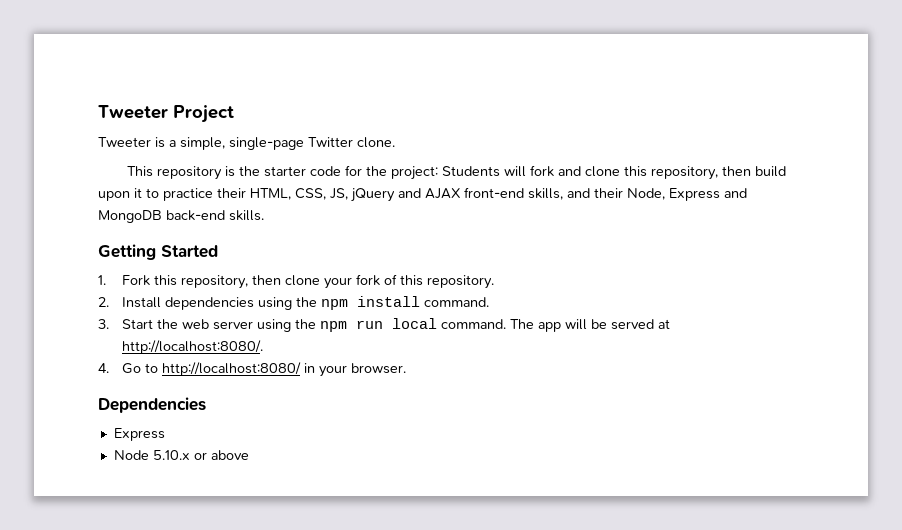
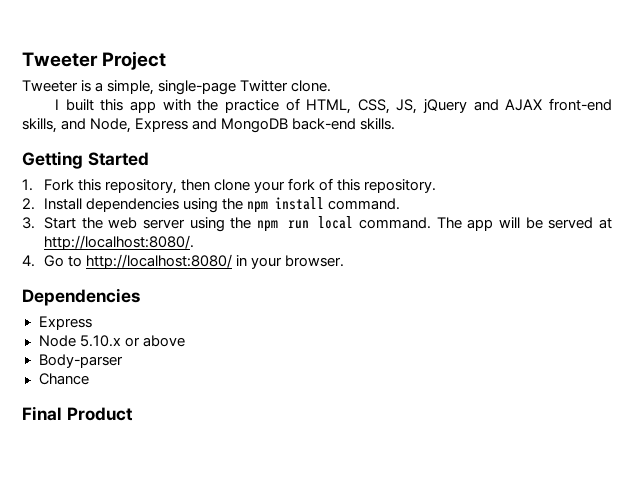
- This repository is the starter code for the project: Students will fork and clone this repository, then build upon it to practice their HTML, CSS, JS, jQuery and AJAX front-end skills, and their Node, Express and MongoDB back-end skills.
+ I built this app with the practice of HTML, CSS, JS, jQuery and AJAX front-end skills, and Node, Express and MongoDB back-end skills.
+ Body-parser
+ Chance
+ Final Product

